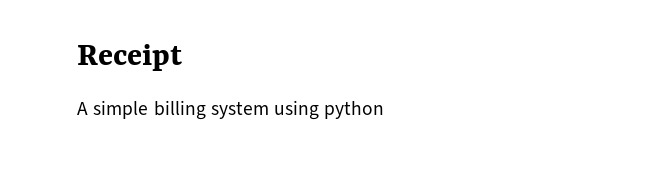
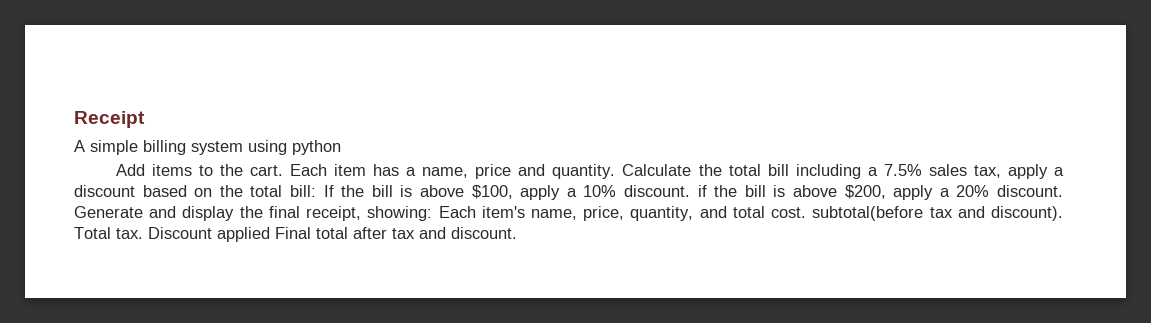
+ Add items to the cart. Each item has a name, price and quantity. Calculate the total bill including a 7.5% sales tax, apply a discount based on the total bill: If the bill is above $100, apply a 10% discount. if the bill is above $200, apply a 20% discount. Generate and display the final receipt, showing: Each item's name, price, quantity, and total cost. subtotal(before tax and discount). Total tax. Discount applied Final total after tax and discount.

